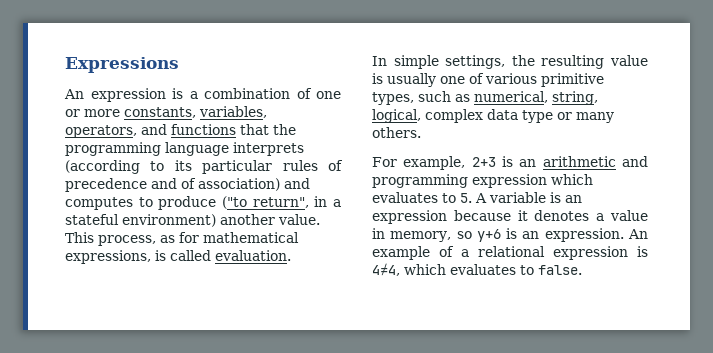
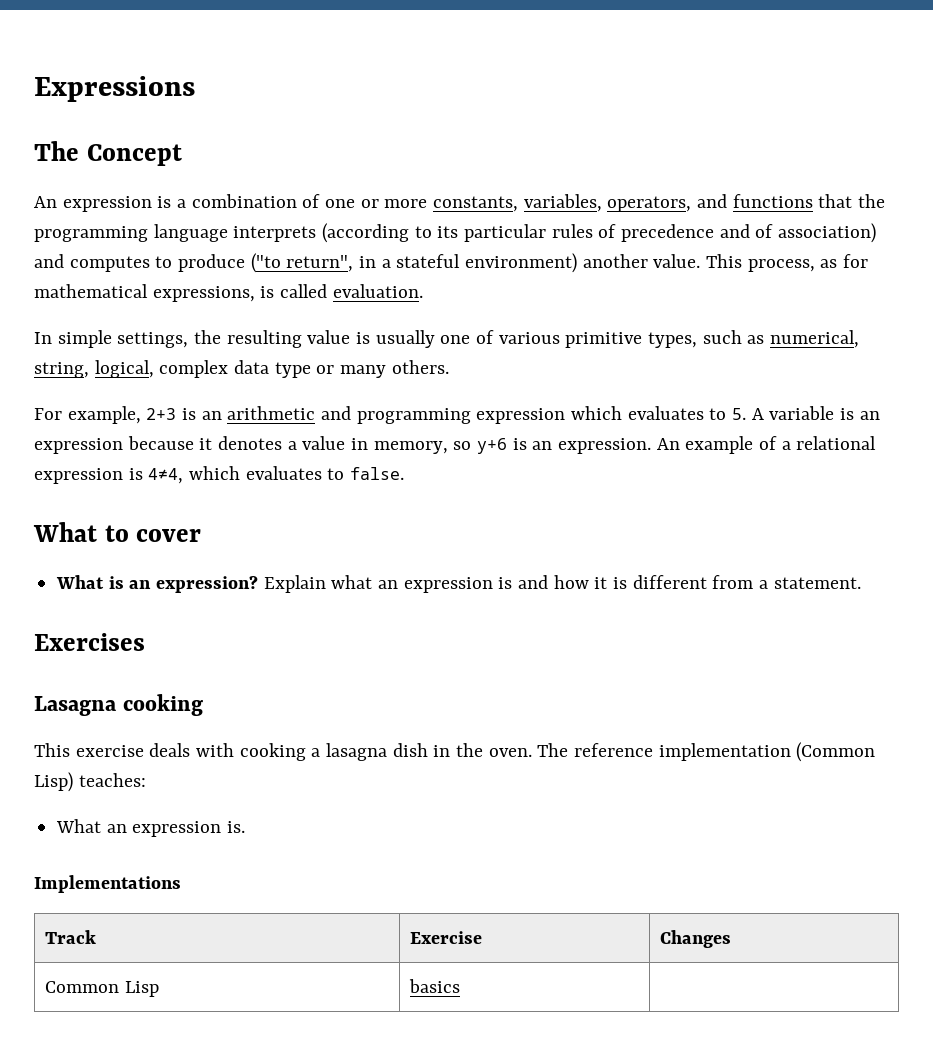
+ The Concept
+ What to cover
+ What is an expression? Explain what an expression is and how it is different from a statement.
+ Exercises
+ Lasagna cooking
+ This exercise deals with cooking a lasagna dish in the oven. The reference implementation (Common Lisp) teaches:
+ What an expression is.
+ Implementations
+ Track | Exercise | Changes
+ Common Lisp | basics |

